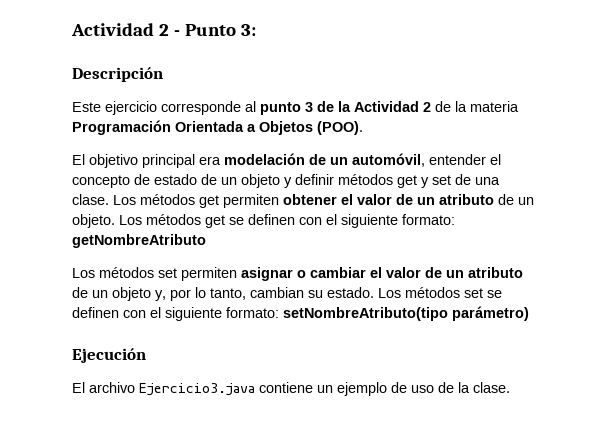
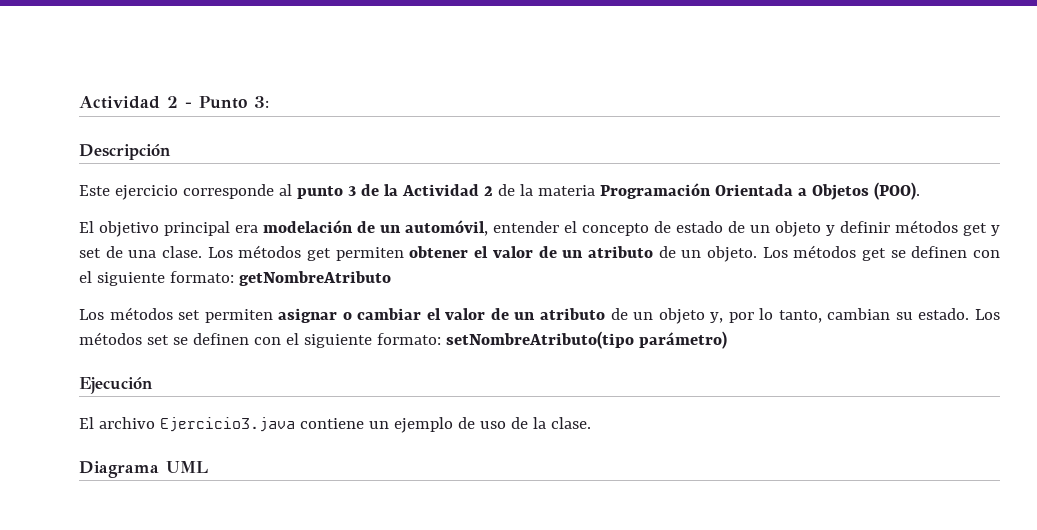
+ Diagrama UML

